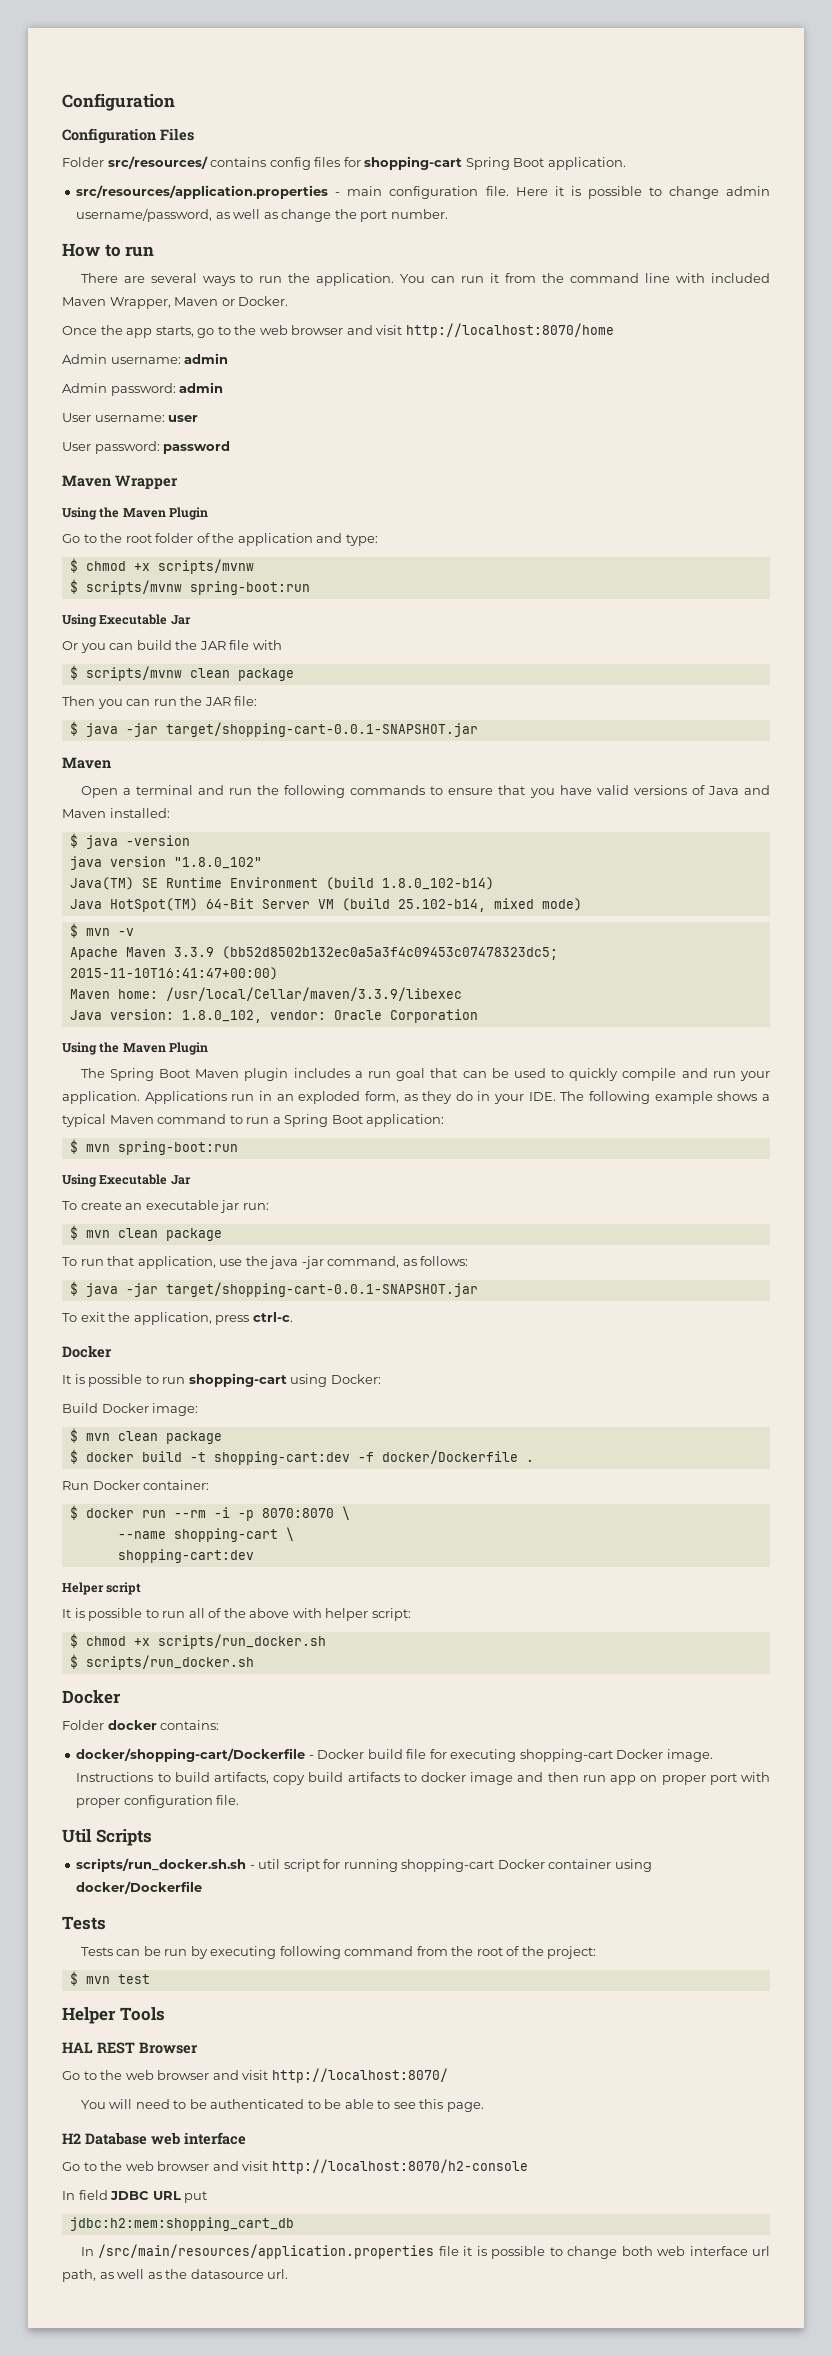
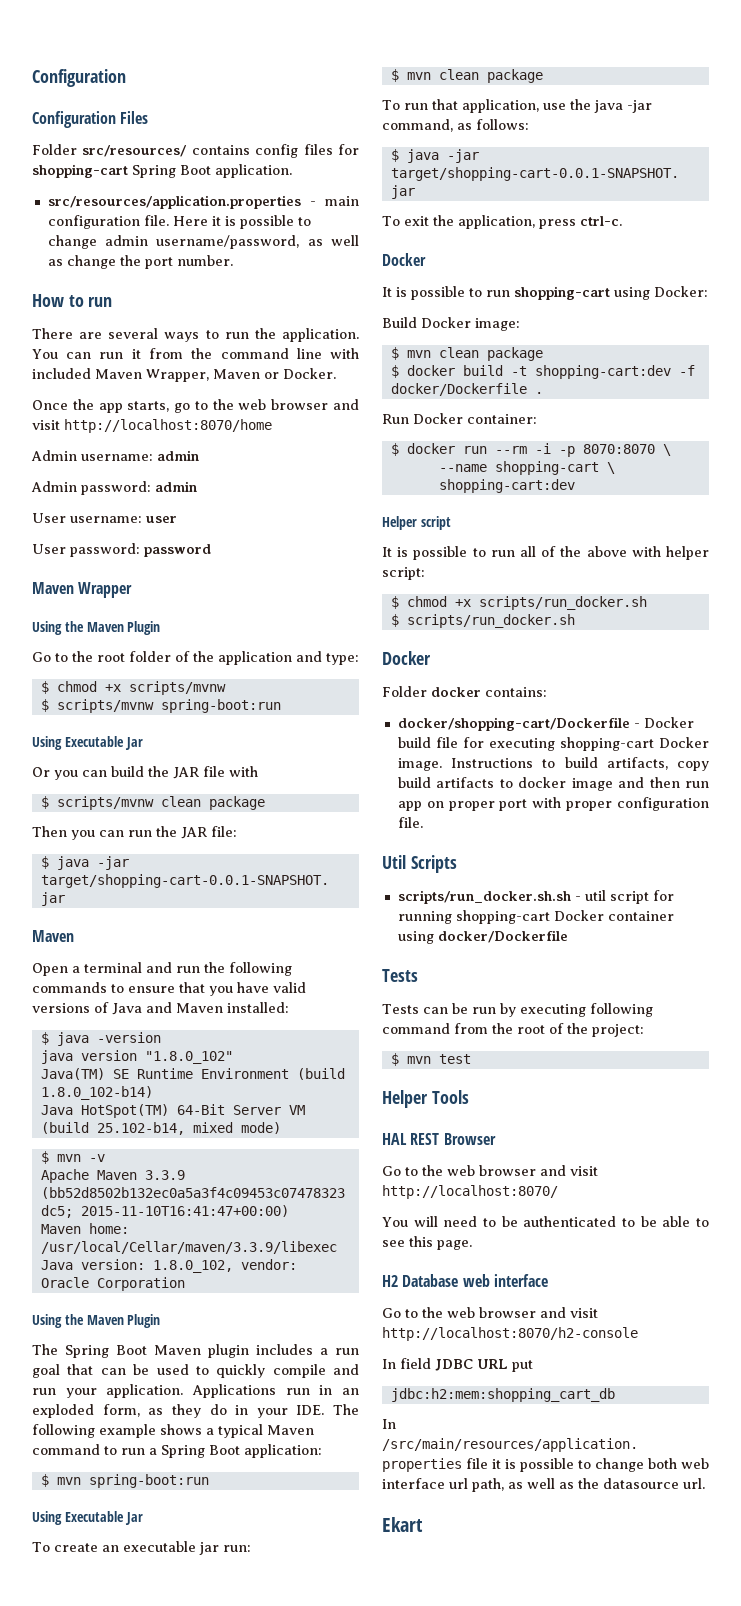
+ Ekart

